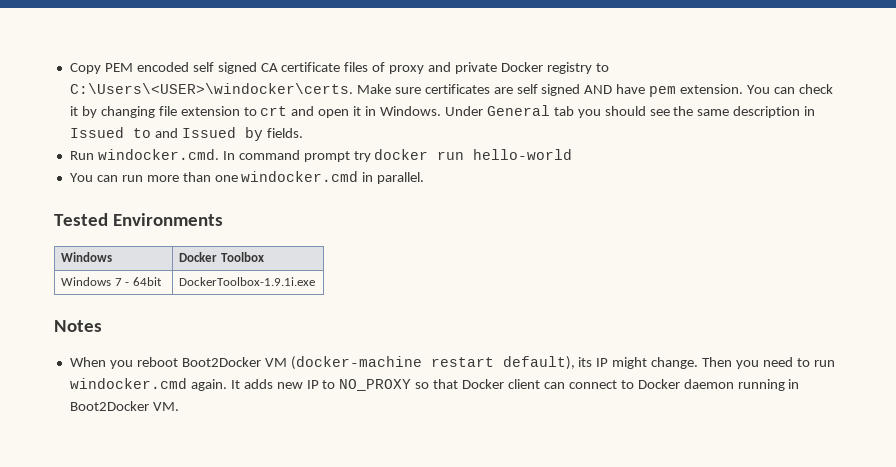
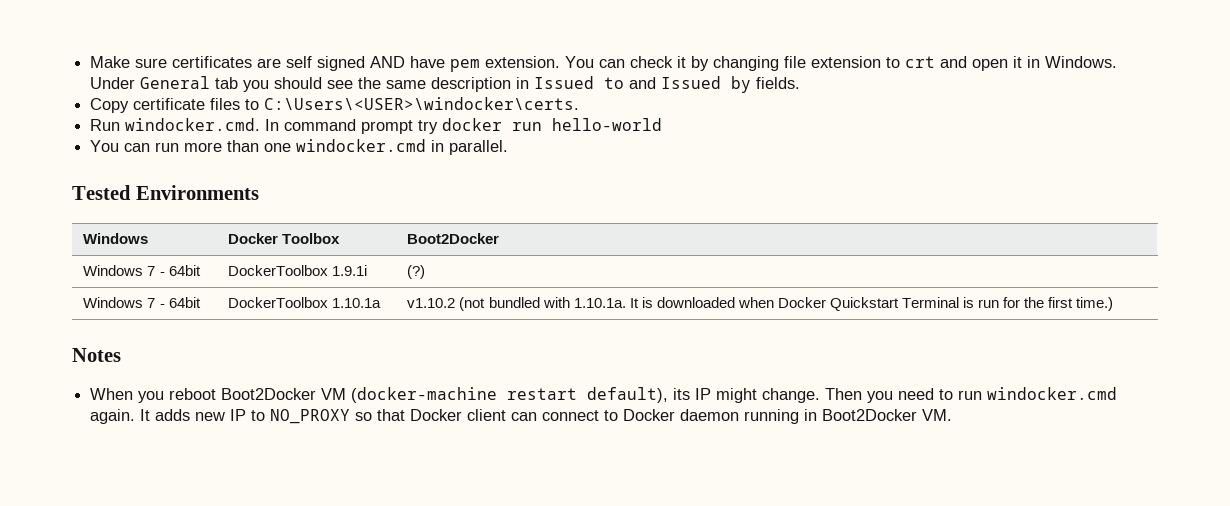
- Copy PEM encoded self signed CA certificate files of proxy and private Docker registry to C:\Users\<USER>\windocker\certs.
+ Copy certificate files to C:\Users\<USER>\windocker\certs.
- Windows | Docker Toolbox
- Windows 7 - 64bit | DockerToolbox-1.9.1i.exe
+ Windows | Docker Toolbox | Boot2Docker
+ Windows 7 - 64bit | DockerToolbox 1.9.1i | (?)
+ Windows 7 - 64bit | DockerToolbox 1.10.1a | v1.10.2 (not bundled with 1.10.1a. It is downloaded when Docker Quickstart Terminal is run for the first time.)

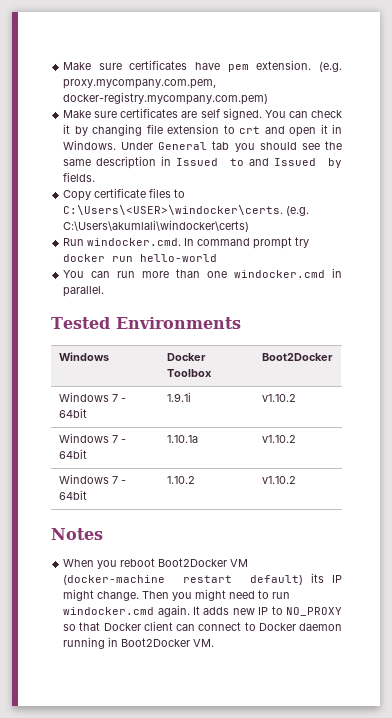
- Make sure certificates are self signed AND have pem extension.
+ Make sure certificates have pem extension. (e.g. proxy.mycompany.com.pem, docker-registry.mycompany.com.pem)
+ Make sure certificates are self signed.
+ (e.g. C:\Users\akumlali\windocker\certs)
- Windows 7 - 64bit | DockerToolbox 1.9.1i | (?)
- Windows 7 - 64bit | DockerToolbox 1.10.1a | v1.10.2 (not bundled with 1.10.1a. It is downloaded when Docker Quickstart Terminal is run for the first time.)
+ Windows 7 - 64bit | 1.9.1i | v1.10.2
+ Windows 7 - 64bit | 1.10.1a | v1.10.2
+ Windows 7 - 64bit | 1.10.2 | v1.10.2
- When you reboot Boot2Docker VM (docker-machine restart default), its IP might change.
+ When you reboot Boot2Docker VM (docker-machine restart default) its IP might change.
- Then you need to run windocker.cmd again.
+ Then you might need to run windocker.cmd again.

